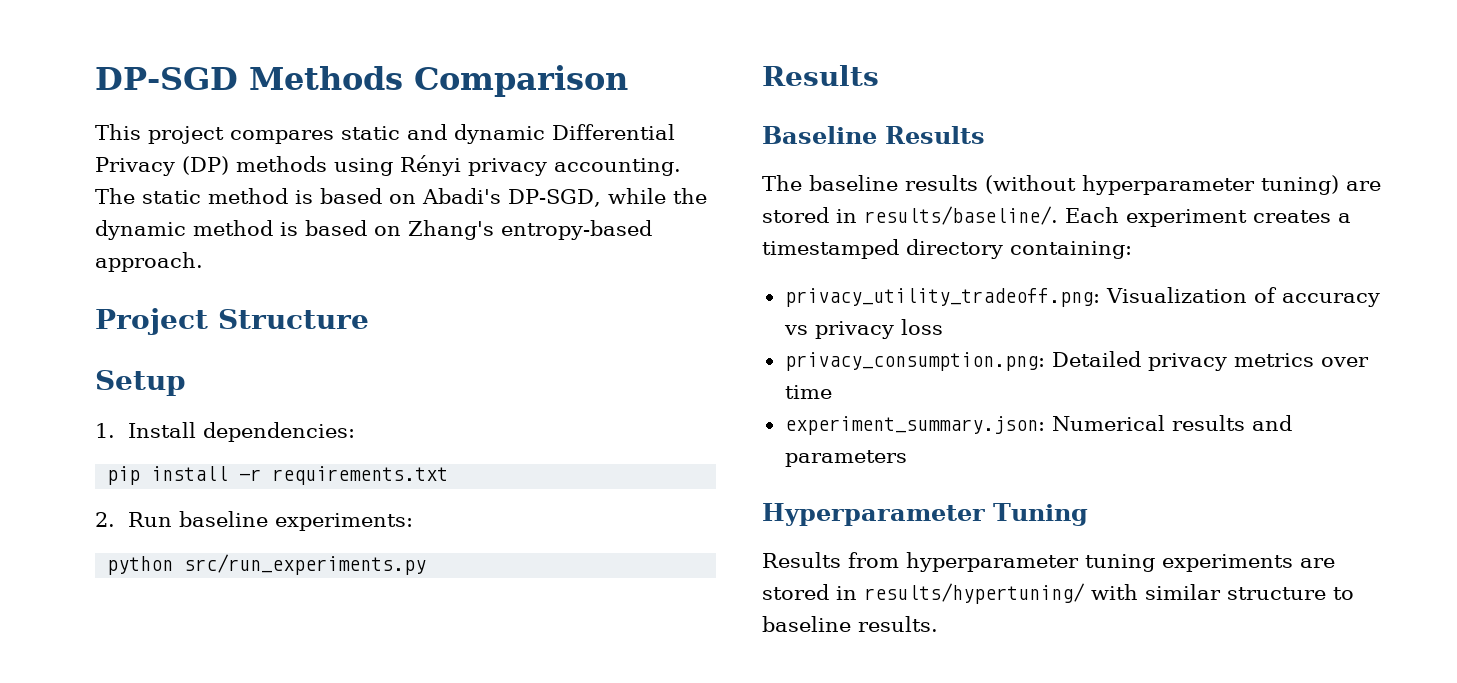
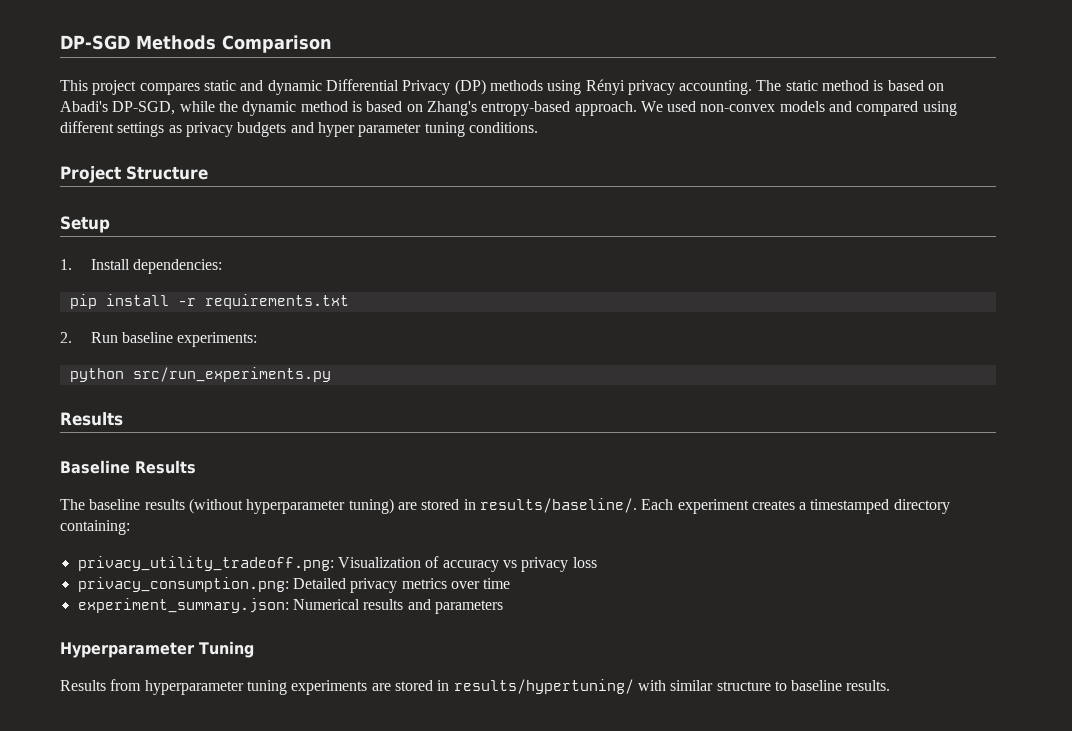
+ We used non-convex models and compared using different settings as privacy budgets and hyper parameter tuning conditions.

